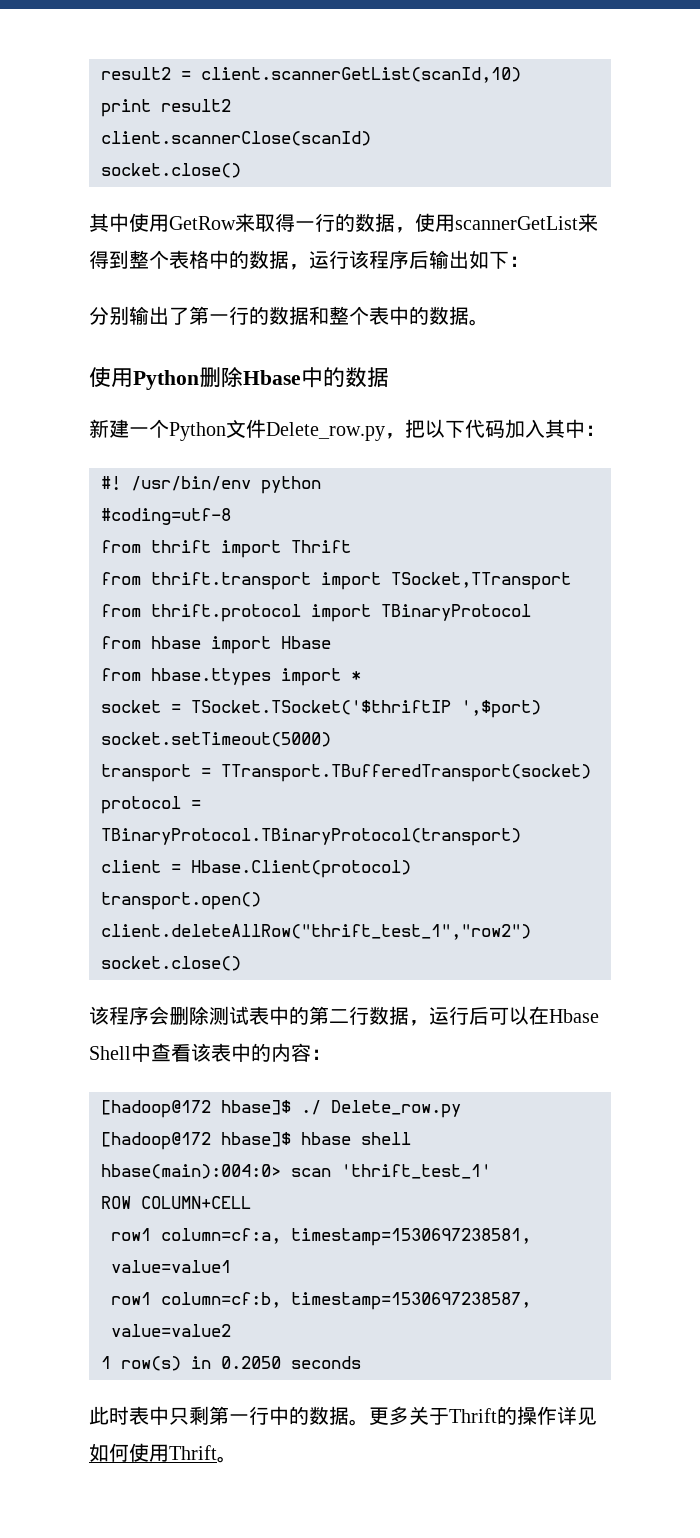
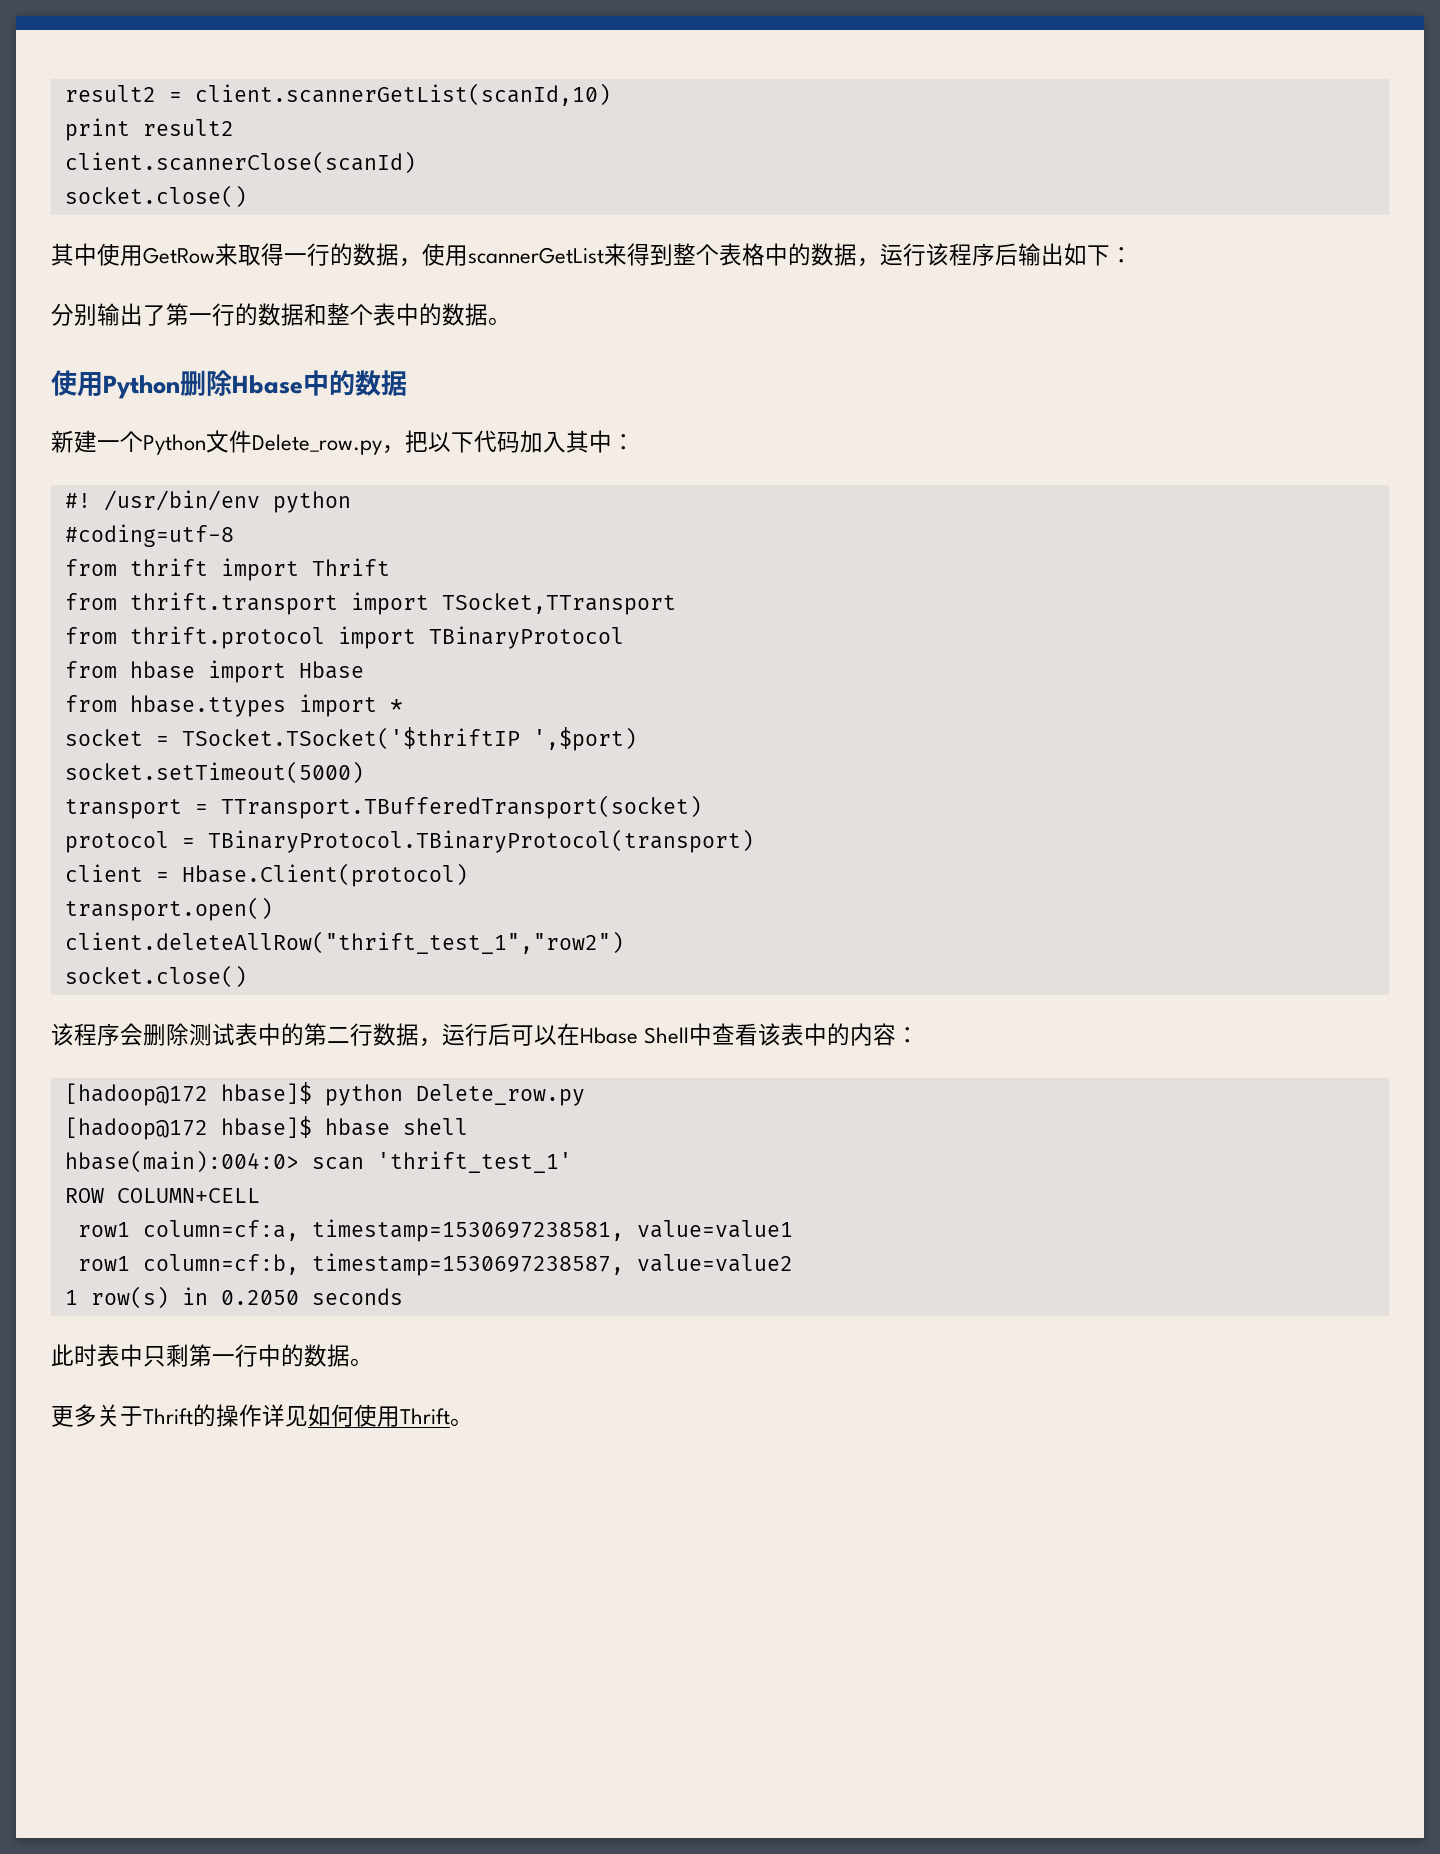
- [hadoop@172 hbase]$ ./ Delete_row.py
+ [hadoop@172 hbase]$ python Delete_row.py
- 此时表中只剩第一行中的数据。更多关于Thrift的操作详见如何使用Thrift。
+ 此时表中只剩第一行中的数据。
+ 更多关于Thrift的操作详见如何使用Thrift。

